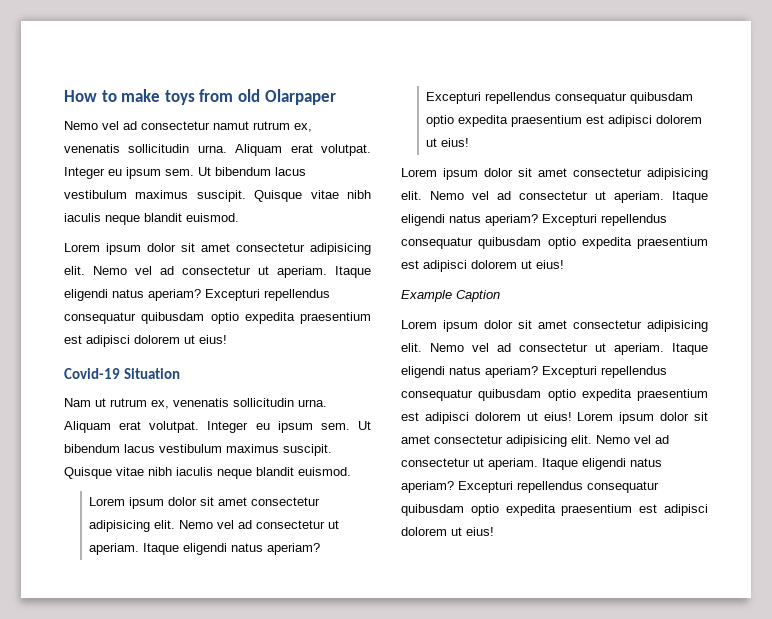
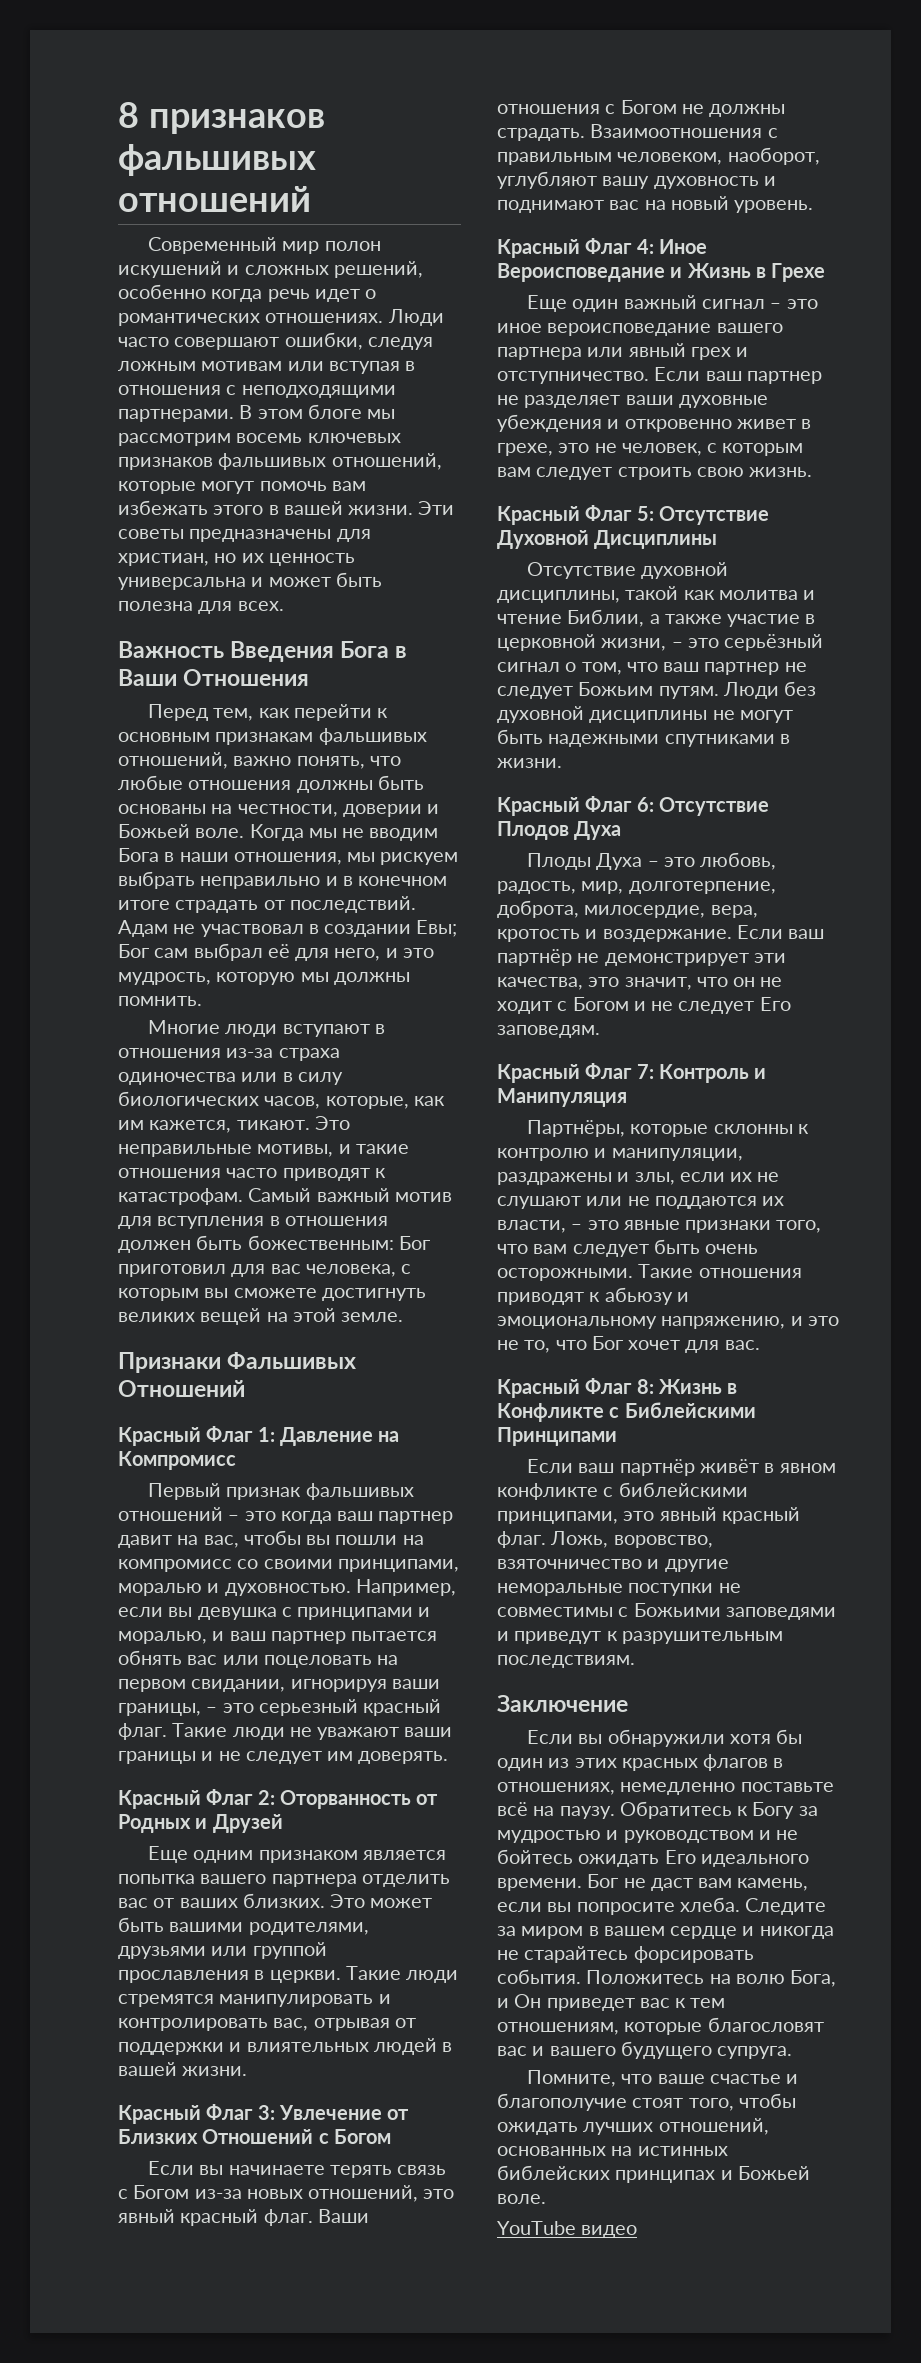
- How to make toys from old Olarpaper
- Nemo vel ad consectetur namut rutrum ex, venenatis sollicitudin urna. Aliquam erat volutpat. Integer eu ipsum sem. Ut bibendum lacus vestibulum maximus suscipit. Quisque vitae nibh iaculis neque blandit euismod.
- Lorem ipsum dolor sit amet consectetur adipisicing elit. Nemo vel ad consectetur ut aperiam. Itaque eligendi natus aperiam? Excepturi repellendus consequatur quibusdam optio expedita praesentium est adipisci dolorem ut eius!
- Covid-19 Situation
- Nam ut rutrum ex, venenatis sollicitudin urna. Aliquam erat volutpat. Integer eu ipsum sem. Ut bibendum lacus vestibulum maximus suscipit. Quisque vitae nibh iaculis neque blandit euismod.
- Lorem ipsum dolor sit amet consectetur adipisicing elit. Nemo vel ad consectetur ut aperiam. Itaque eligendi natus aperiam? Excepturi repellendus consequatur quibusdam optio expedita praesentium est adipisci dolorem ut eius!
- Lorem ipsum dolor sit amet consectetur adipisicing elit. Nemo vel ad consectetur ut aperiam. Itaque eligendi natus aperiam? Excepturi repellendus consequatur quibusdam optio expedita praesentium est adipisci dolorem ut eius!
- Example Caption
- Lorem ipsum dolor sit amet consectetur adipisicing elit. Nemo vel ad consectetur ut aperiam. Itaque eligendi natus aperiam? Excepturi repellendus consequatur quibusdam optio expedita praesentium est adipisci dolorem ut eius! Lorem ipsum dolor sit amet consectetur adipisicing elit. Nemo vel ad consectetur ut aperiam. Itaque eligendi natus aperiam? Excepturi repellendus consequatur quibusdam optio expedita praesentium est adipisci dolorem ut eius!
+ 8 признаков фальшивых отношений
+ Современный мир полон искушений и сложных решений, особенно когда речь идет о романтических отношениях. Люди часто совершают ошибки, следуя ложным мотивам или вступая в отношения с неподходящими партнерами. В этом блоге мы рассмотрим восемь ключевых признаков фальшивых отношений, которые могут помочь вам избежать этого в вашей жизни. Эти советы предназначены для христиан, но их ценность универсальна и может быть полезна для всех.
+ Важность Введения Бога в Ваши Отношения
+ Перед тем, как перейти к основным признакам фальшивых отношений, важно понять, что любые отношения должны быть основаны на честности, доверии и Божьей воле. Когда мы не вводим Бога в наши отношения, мы рискуем выбрать неправильно и в конечном итоге страдать от последствий. Адам не участвовал в создании Евы; Бог сам выбрал её для него, и это мудрость, которую мы должны помнить.
+ Многие люди вступают в отношения из-за страха одиночества или в силу биологических часов, которые, как им кажется, тикают. Это неправильные мотивы, и такие отношения часто приводят к катастрофам. Самый важный мотив для вступления в отношения должен быть божественным: Бог приготовил для вас человека, с которым вы сможете достигнуть великих вещей на этой земле.
+ Признаки Фальшивых Отношений
+ Красный Флаг 1: Давление на Компромисс
+ Первый признак фальшивых отношений ‒ это когда ваш партнер давит на вас, чтобы вы пошли на компромисс со своими принципами, моралью и духовностью. Например, если вы девушка с принципами и моралью, и ваш партнер пытается обнять вас или поцеловать на первом свидании, игнорируя ваши границы, ‒ это серьезный красный флаг. Такие люди не уважают ваши границы и не следует им доверять.
+ Красный Флаг 2: Оторванность от Родных и Друзей
+ Еще одним признаком является попытка вашего партнера отделить вас от ваших близких. Это может быть вашими родителями, друзьями или группой прославления в церкви. Такие люди стремятся манипулировать и контролировать вас, отрывая от поддержки и влиятельных людей в вашей жизни.
+ Красный Флаг 3: Увлечение от Близких Отношений с Богом
+ Если вы начинаете терять связь с Богом из-за новых отношений, это явный красный флаг. Ваши отношения с Богом не должны страдать. Взаимоотношения с правильным человеком, наоборот, углубляют вашу духовность и поднимают вас на новый уровень.
+ Красный Флаг 4: Иное Вероисповедание и Жизнь в Грехе
+ Еще один важный сигнал ‒ это иное вероисповедание вашего партнера или явный грех и отступничество. Если ваш партнер не разделяет ваши духовные убеждения и откровенно живет в грехе, это не человек, с которым вам следует строить свою жизнь.
+ Красный Флаг 5: Отсутствие Духовной Дисциплины
+ Отсутствие духовной дисциплины, такой как молитва и чтение Библии, а также участие в церковной жизни, ‒ это серьёзный сигнал о том, что ваш партнер не следует Божьим путям. Люди без духовной дисциплины не могут быть надежными спутниками в жизни.
+ Красный Флаг 6: Отсутствие Плодов Духа
+ Плоды Духа ‒ это любовь, радость, мир, долготерпение, доброта, милосердие, вера, кротость и воздержание. Если ваш партнёр не демонстрирует эти качества, это значит, что он не ходит с Богом и не следует Его заповедям.
+ Красный Флаг 7: Контроль и Манипуляция
+ Партнёры, которые склонны к контролю и манипуляции, раздражены и злы, если их не слушают или не поддаются их власти, ‒ это явные признаки того, что вам следует быть очень осторожными. Такие отношения приводят к абьюзу и эмоциональному напряжению, и это не то, что Бог хочет для вас.
+ Красный Флаг 8: Жизнь в Конфликте с Библейскими Принципами
+ Если ваш партнёр живёт в явном конфликте с библейскими принципами, это явный красный флаг. Ложь, воровство, взяточничество и другие неморальные поступки не совместимы с Божьими заповедями и приведут к разрушительным последствиям.
+ Заключение
+ Если вы обнаружили хотя бы один из этих красных флагов в отношениях, немедленно поставьте всё на паузу. Обратитесь к Богу за мудростью и руководством и не бойтесь ожидать Его идеального времени. Бог не даст вам камень, если вы попросите хлеба. Следите за миром в вашем сердце и никогда не старайтесь форсировать события. Положитесь на волю Бога, и Он приведет вас к тем отношениям, которые благословят вас и вашего будущего супруга.
+ Помните, что ваше счастье и благополучие стоят того, чтобы ожидать лучших отношений, основанных на истинных библейских принципах и Божьей воле.
+ YouTube видео

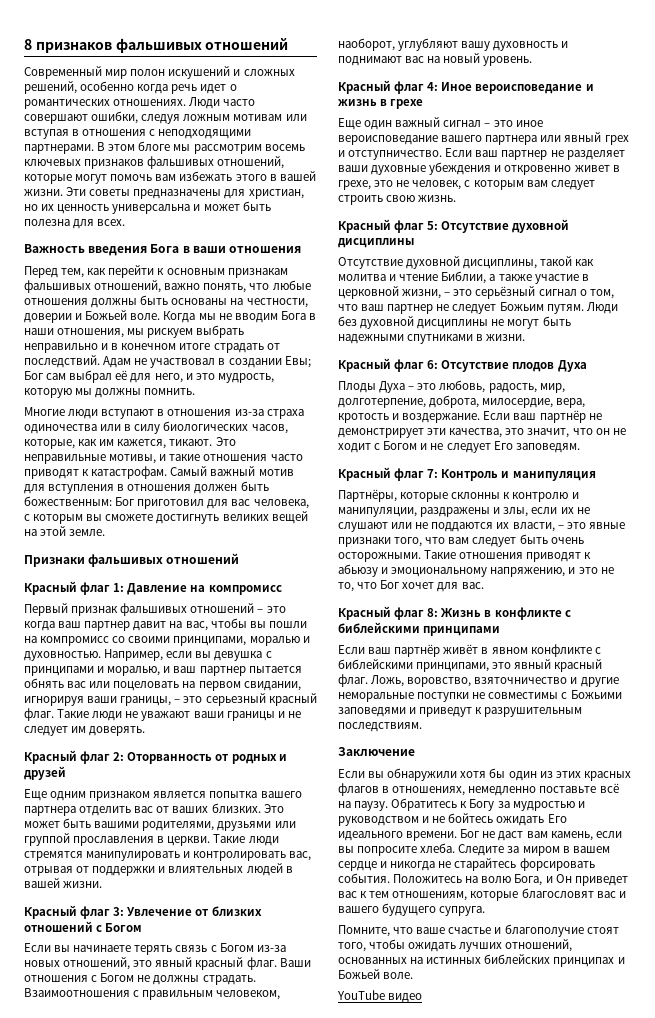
- Важность Введения Бога в Ваши Отношения
+ Важность введения Бога в ваши отношения
- Признаки Фальшивых Отношений
- Красный Флаг 1: Давление на Компромисс
+ Признаки фальшивых отношений
+ Красный флаг 1: Давление на компромисс
- Красный Флаг 2: Оторванность от Родных и Друзей
+ Красный флаг 2: Оторванность от родных и друзей
- Красный Флаг 3: Увлечение от Близких Отношений с Богом
+ Красный флаг 3: Увлечение от близких отношений с Богом
- Красный Флаг 4: Иное Вероисповедание и Жизнь в Грехе
+ Красный флаг 4: Иное вероисповедание и жизнь в грехе
- Красный Флаг 5: Отсутствие Духовной Дисциплины
+ Красный флаг 5: Отсутствие духовной дисциплины
- Красный Флаг 6: Отсутствие Плодов Духа
+ Красный флаг 6: Отсутствие плодов Духа
- Красный Флаг 7: Контроль и Манипуляция
+ Красный флаг 7: Контроль и манипуляция
- Красный Флаг 8: Жизнь в Конфликте с Библейскими Принципами
+ Красный флаг 8: Жизнь в конфликте с библейскими принципами

